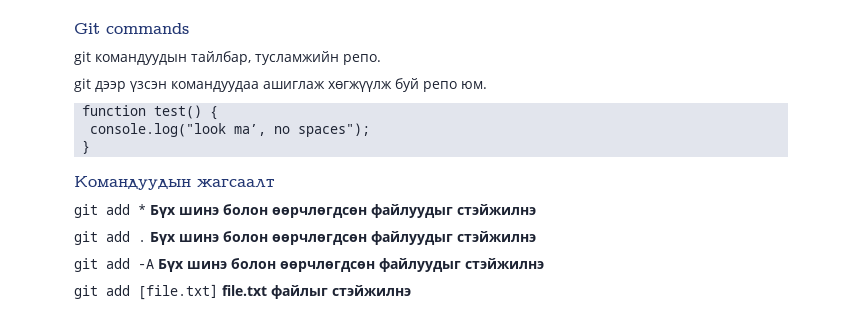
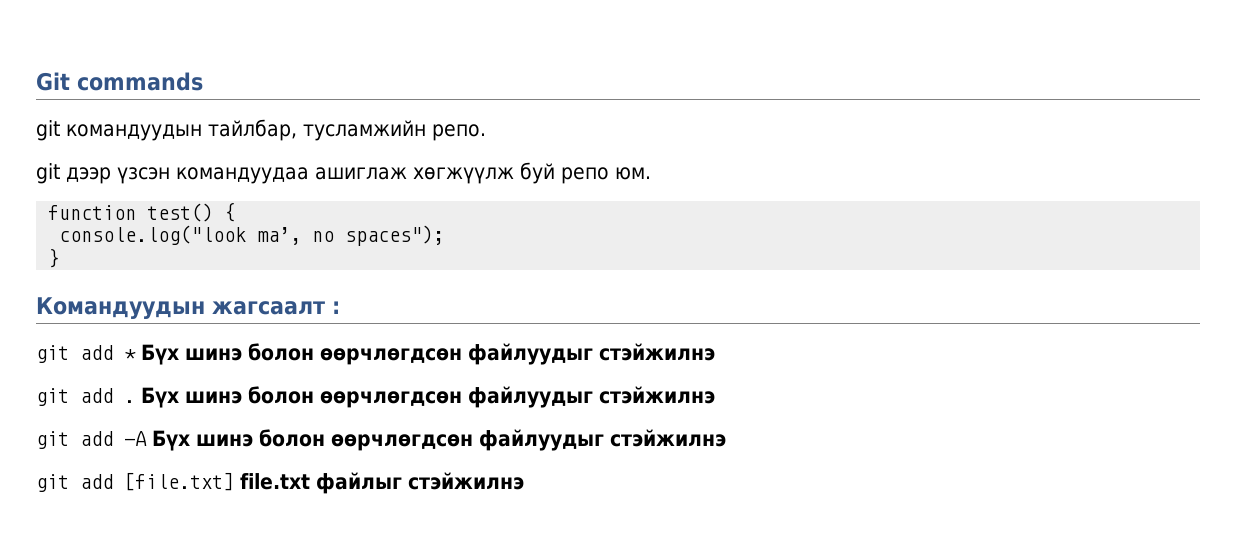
- Командуудын жагсаалт
+ Командуудын жагсаалт :

